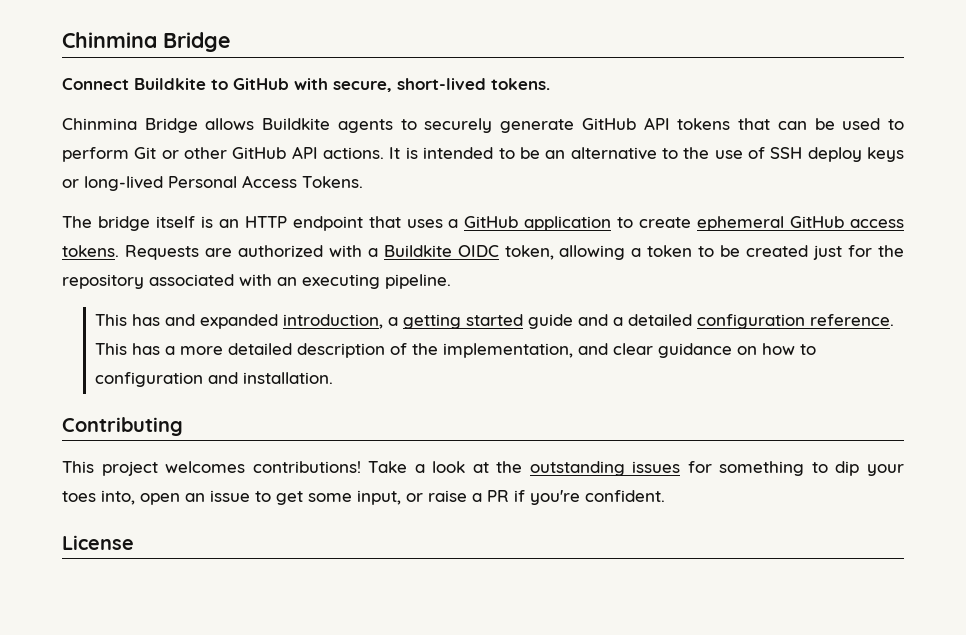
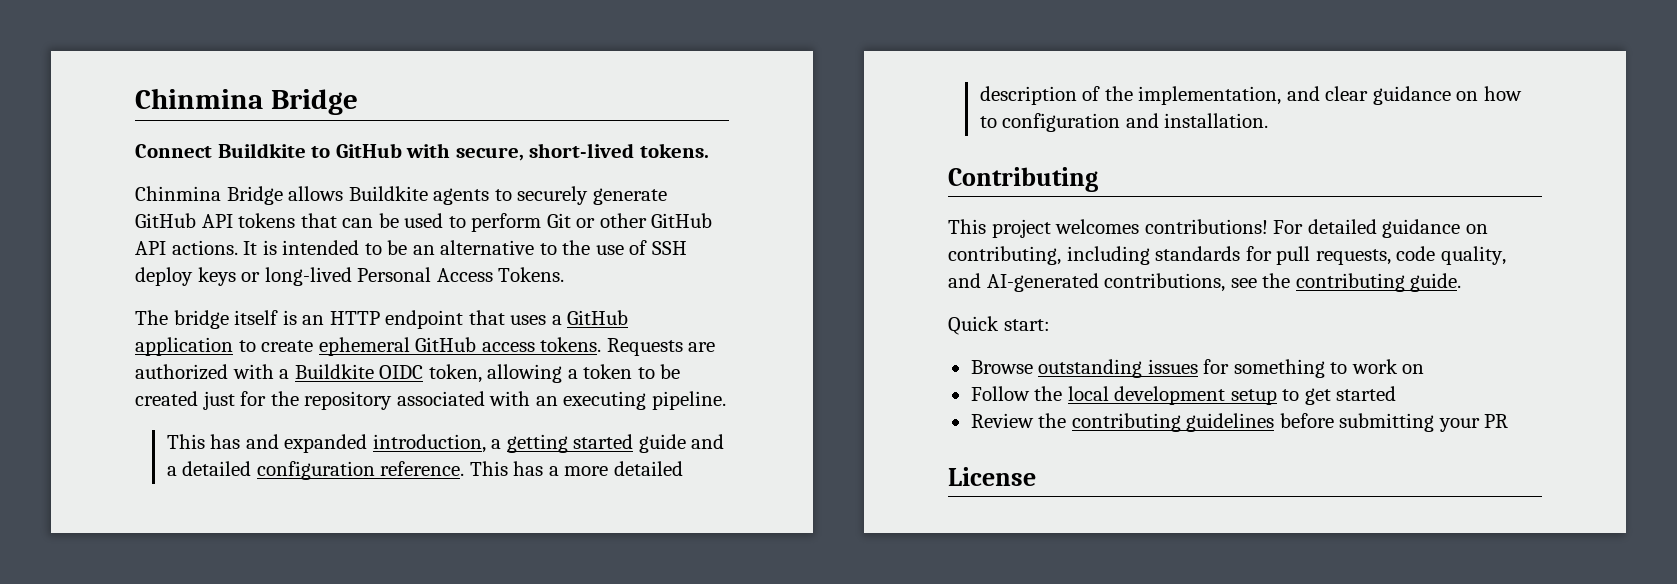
- Take a look at the outstanding issues for something to dip your toes into, open an issue to get some input, or raise a PR if you're confident.
+ For detailed guidance on contributing, including standards for pull requests, code quality, and AI-generated contributions, see the contributing guide.
+ Quick start:
+ Browse outstanding issues for something to work on
+ Follow the local development setup to get started
+ Review the contributing guidelines before submitting your PR

